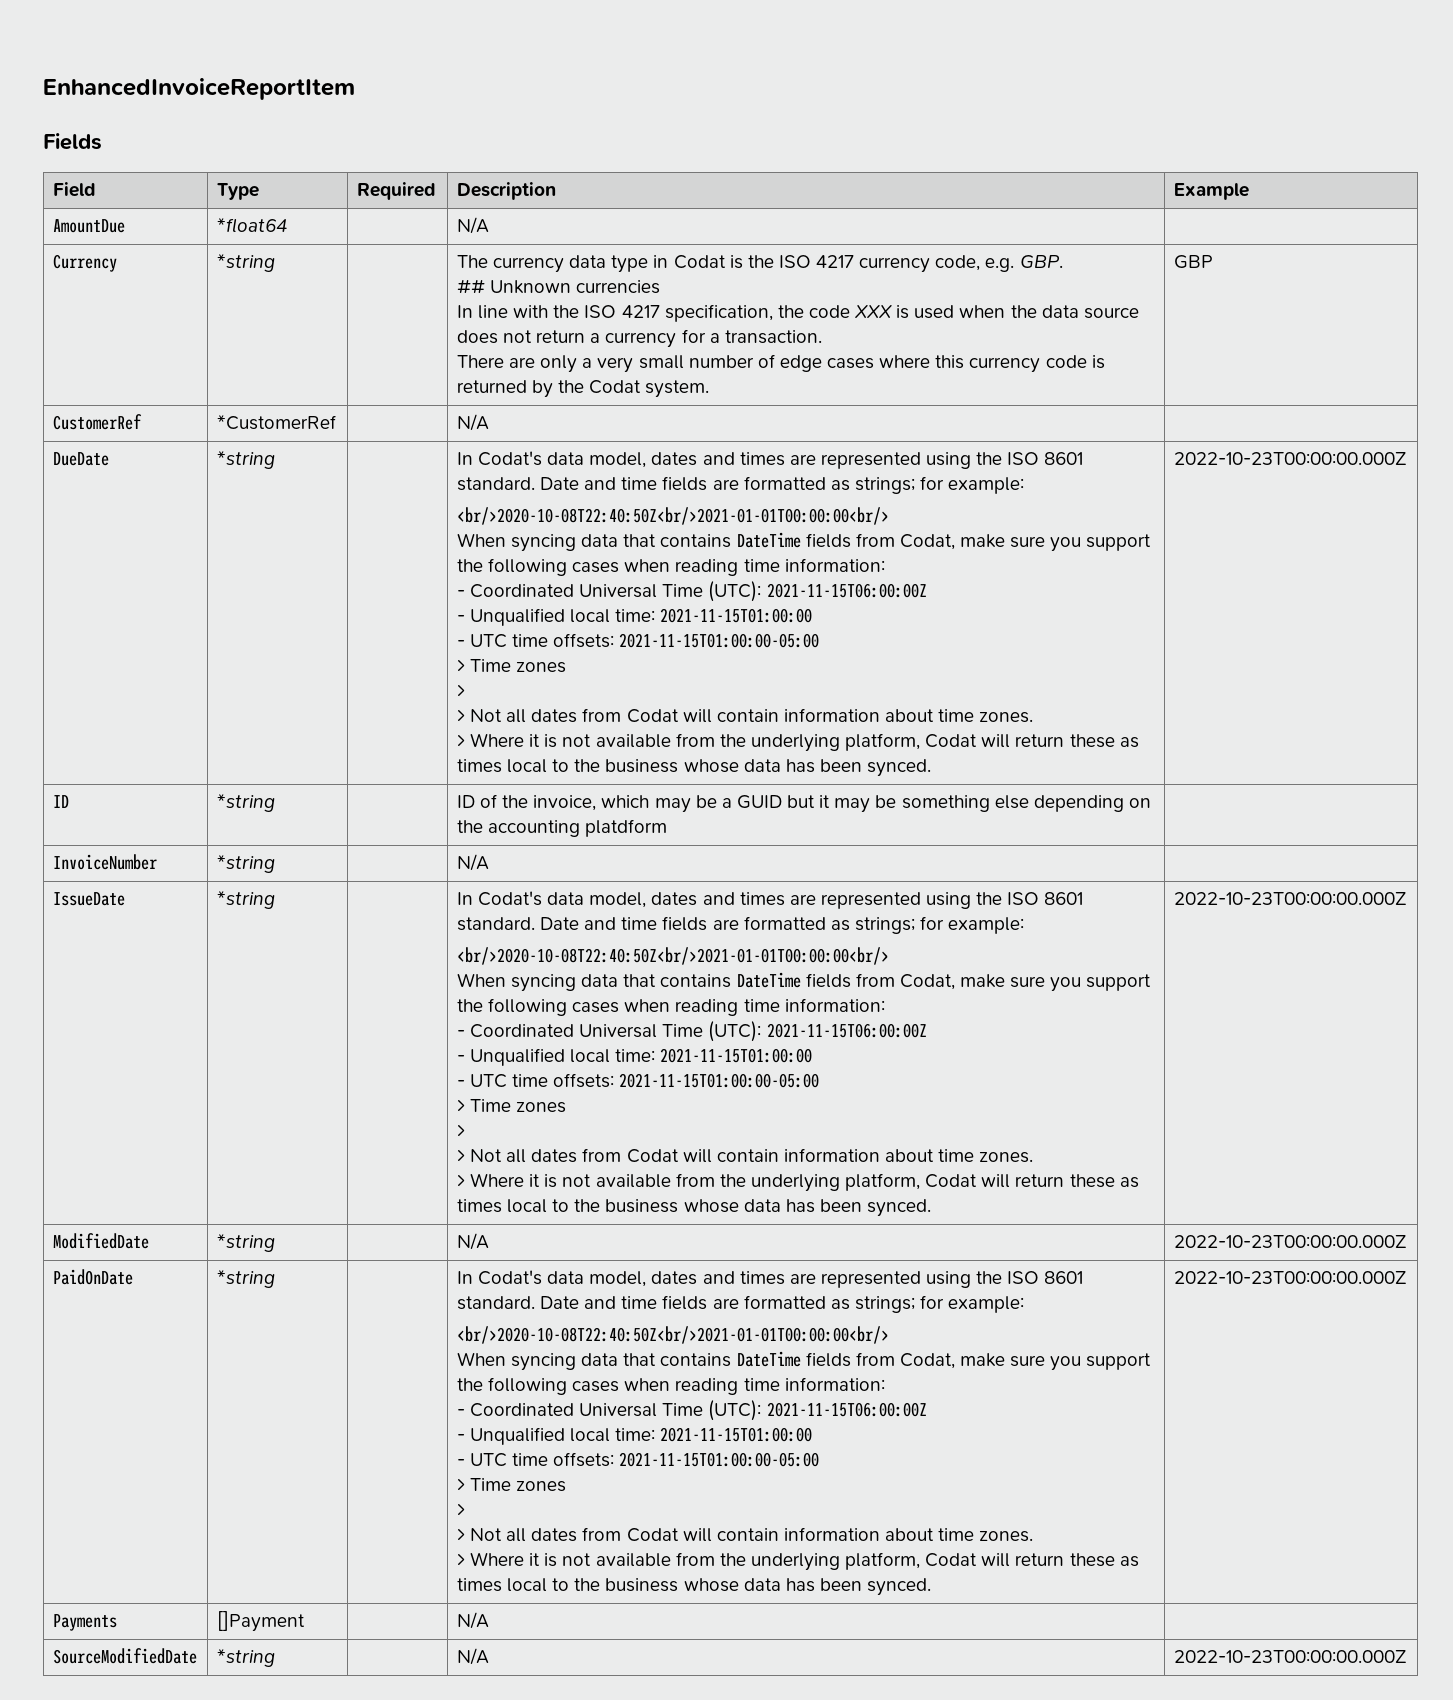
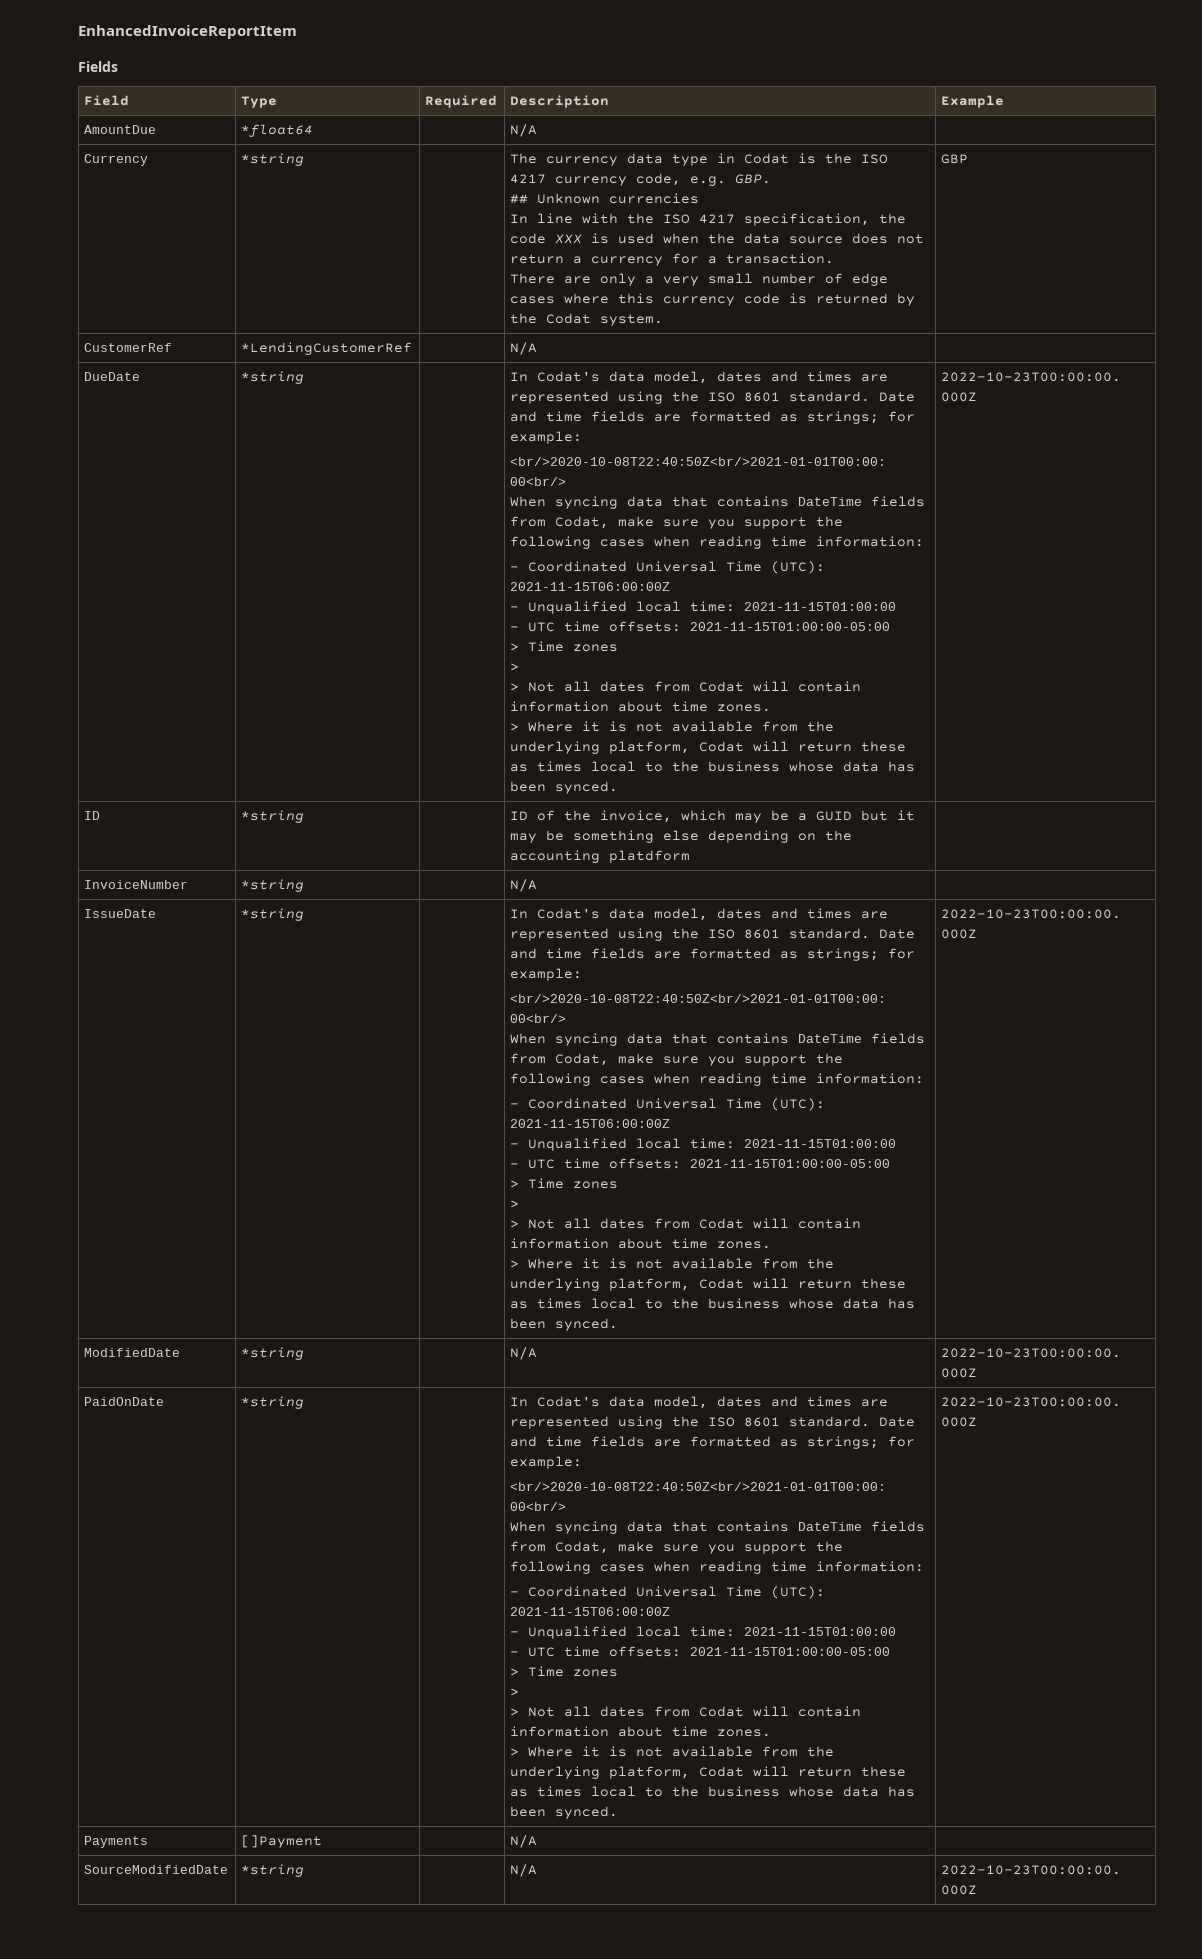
- CustomerRef | *CustomerRef | | N/A |
+ CustomerRef | *LendingCustomerRef | | N/A |

